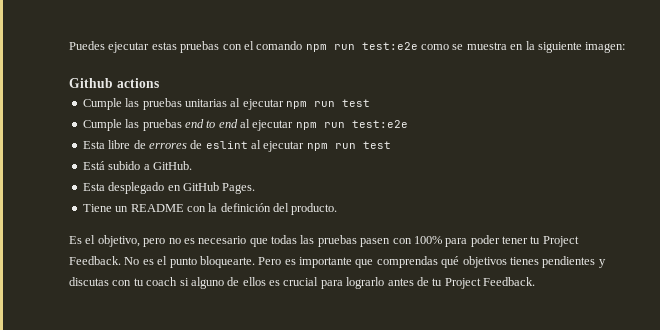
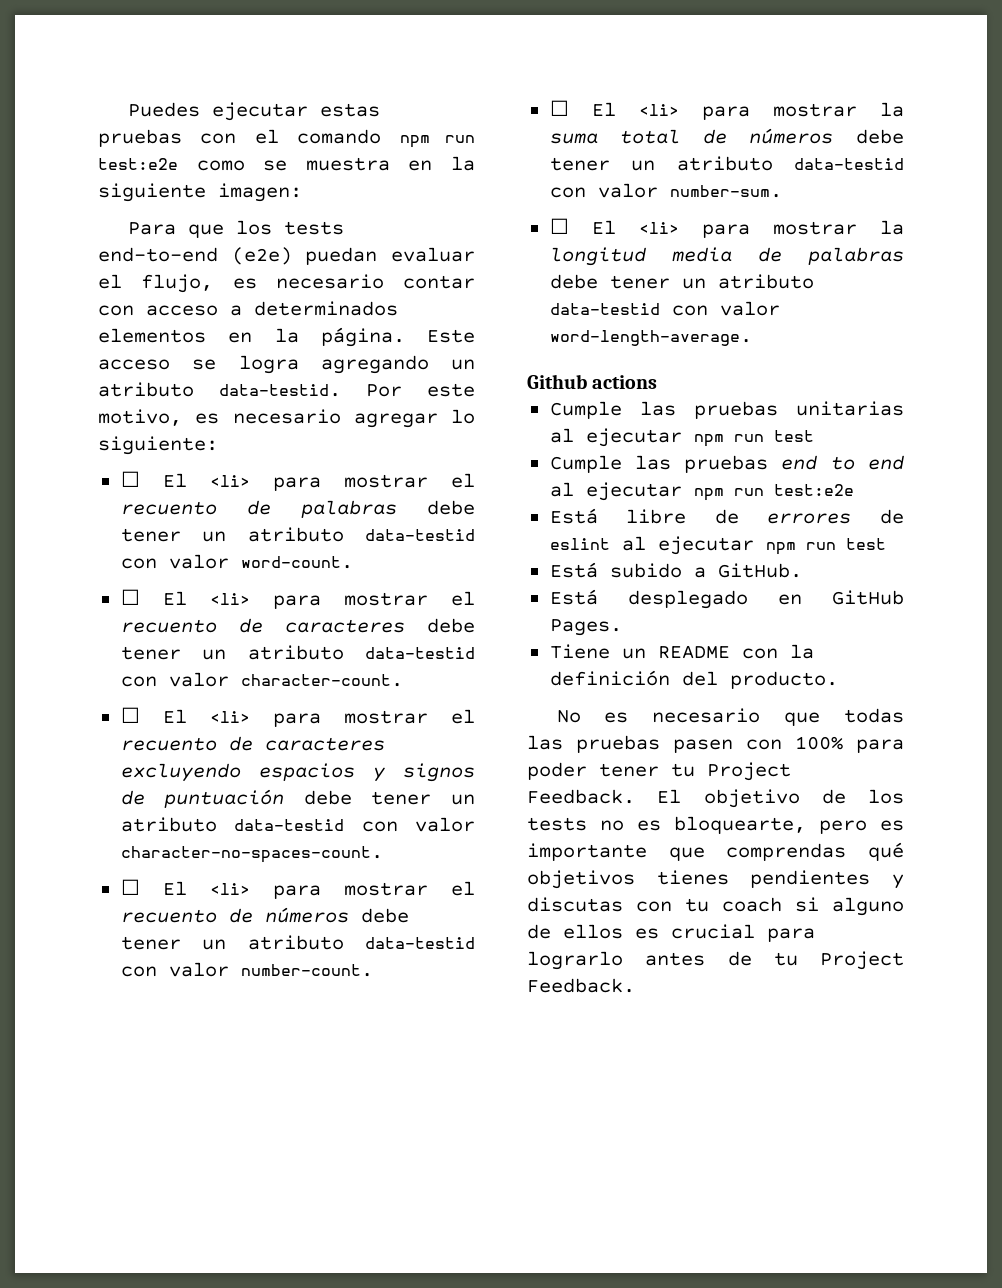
+ Para que los tests end-to-end (e2e) puedan evaluar el flujo, es necesario contar con acceso a determinados elementos en la página. Este acceso se logra agregando un atributo data-testid. Por este motivo, es necesario agregar lo siguiente:
+ ☐ El <li> para mostrar el recuento de palabras debe tener un atributo data-testid con valor word-count.
+ ☐ El <li> para mostrar el recuento de caracteres debe tener un atributo data-testid con valor character-count.
+ ☐ El <li> para mostrar el recuento de caracteres excluyendo espacios y signos de puntuación debe tener un atributo data-testid con valor character-no-spaces-count.
+ ☐ El <li> para mostrar el recuento de números debe tener un atributo data-testid con valor number-count.
+ ☐ El <li> para mostrar la suma total de números debe tener un atributo data-testid con valor number-sum.
+ ☐ El <li> para mostrar la longitud media de palabras debe tener un atributo data-testid con valor word-length-average.
- Esta libre de errores de eslint al ejecutar npm run test
+ Está libre de errores de eslint al ejecutar npm run test
- Esta desplegado en GitHub Pages.
+ Está desplegado en GitHub Pages.
- Es el objetivo, pero no es necesario que todas las pruebas pasen con 100% para poder tener tu Project Feedback.
+ No es necesario que todas las pruebas pasen con 100% para poder tener tu Project Feedback.
- No es el punto bloquearte. Pero es importante que comprendas qué objetivos tienes pendientes y discutas con tu coach si alguno de ellos es crucial para lograrlo antes de tu Project Feedback.
+ El objetivo de los tests no es bloquearte, pero es importante que comprendas qué objetivos tienes pendientes y discutas con tu coach si alguno de ellos es crucial para lograrlo antes de tu Project Feedback.

